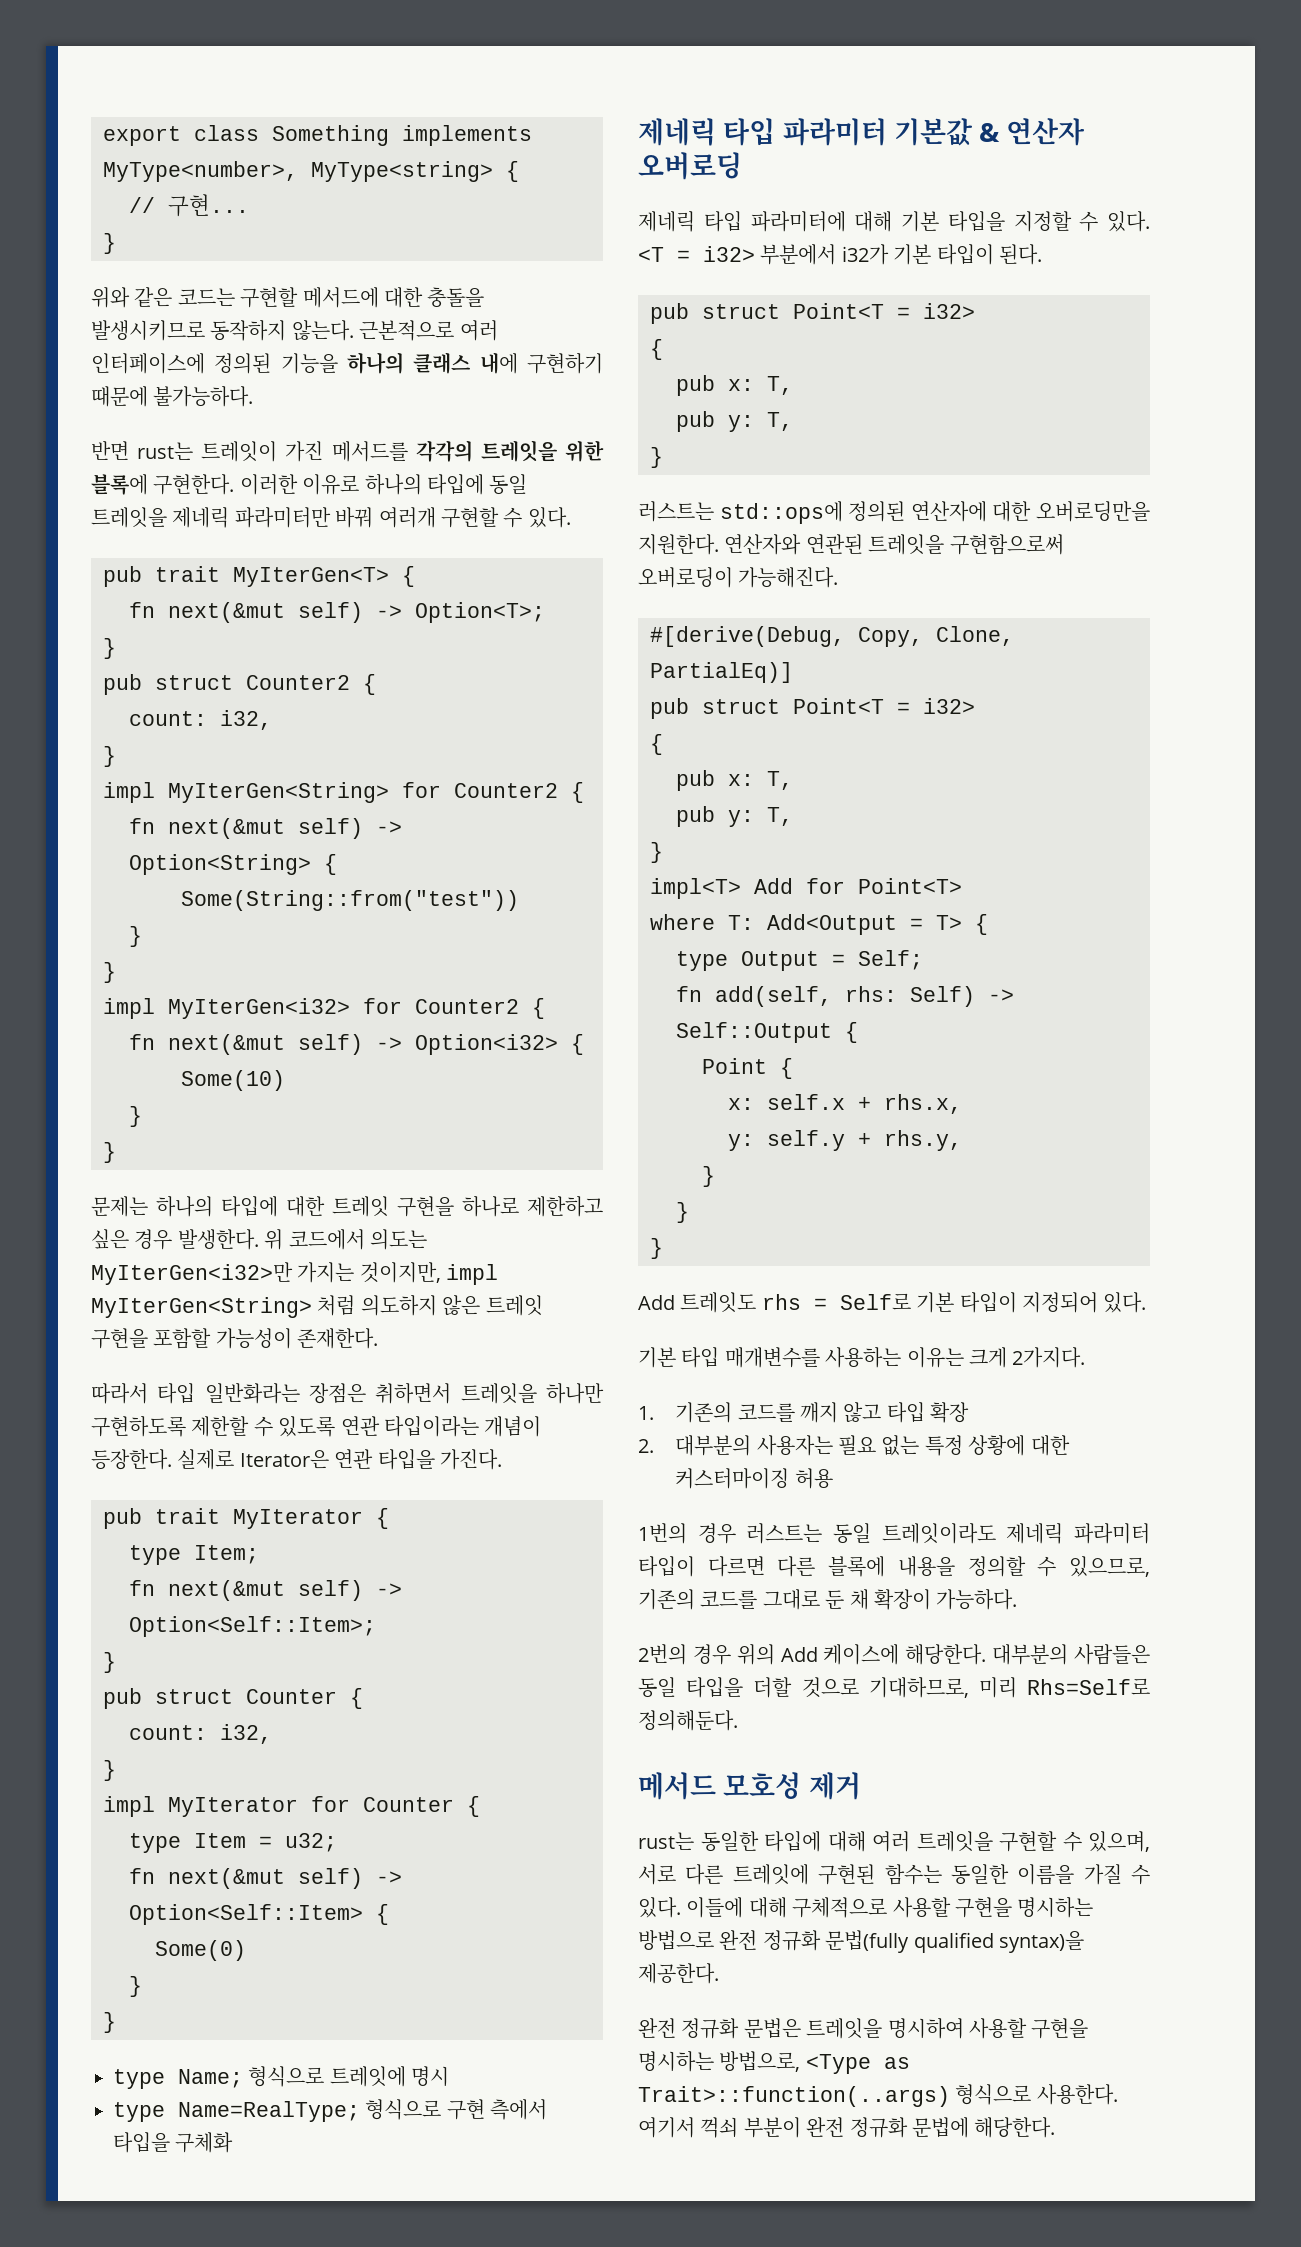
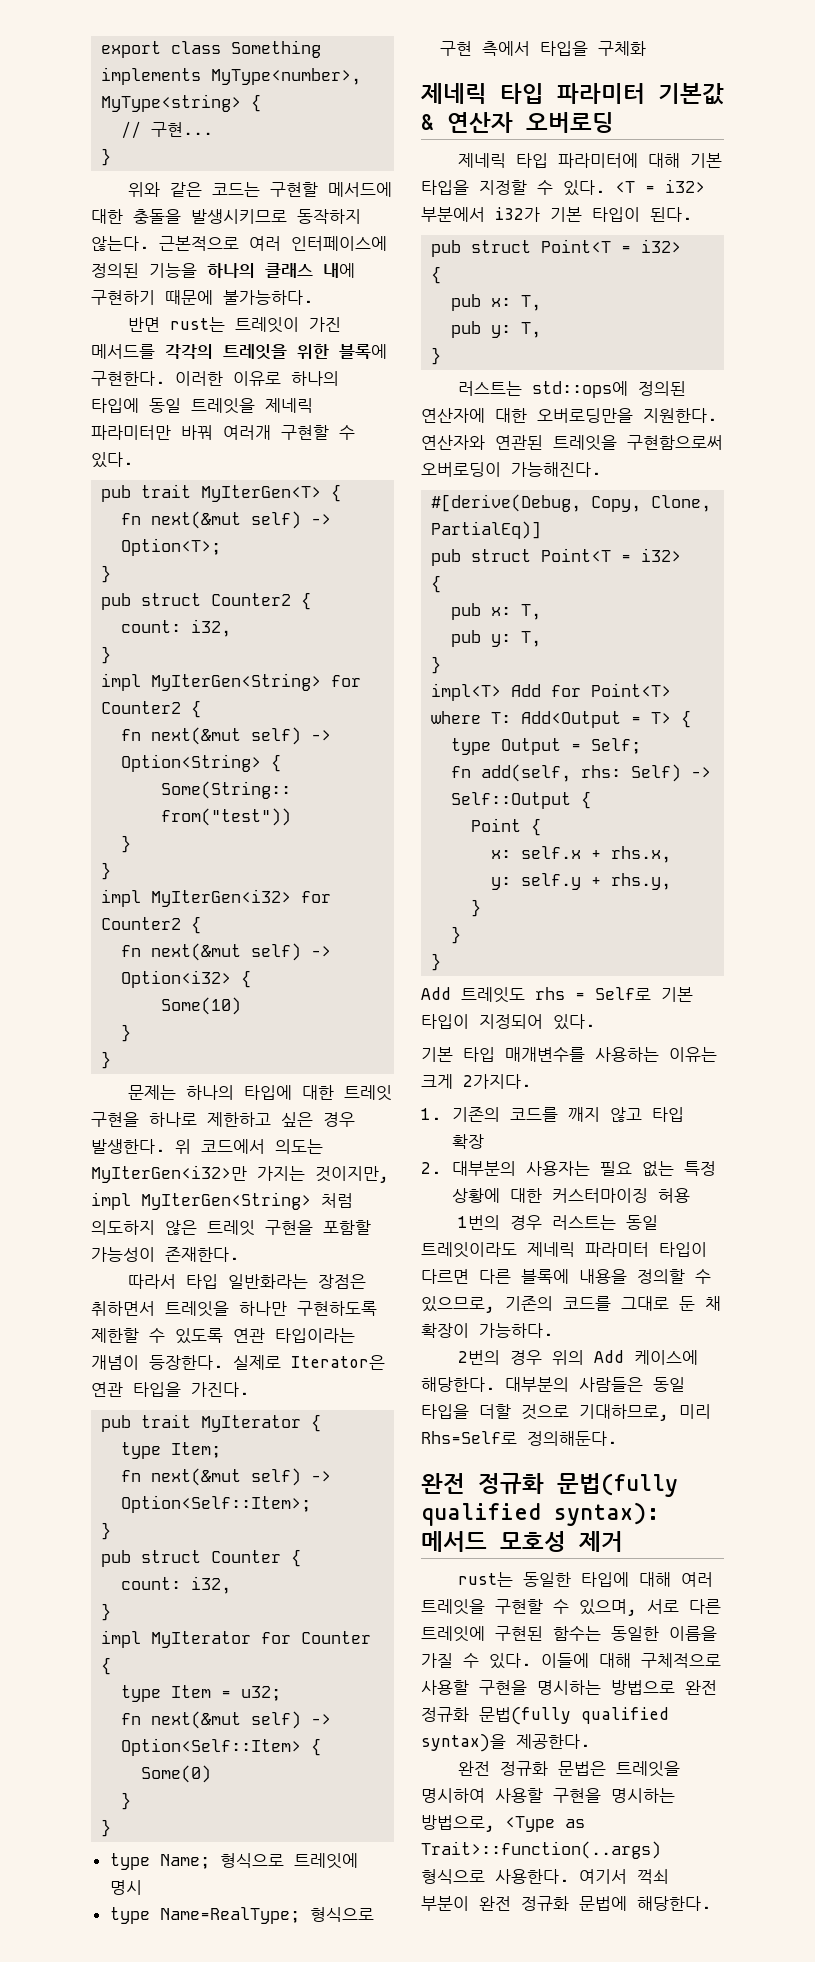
- 메서드 모호성 제거
+ 완전 정규화 문법(fully qualified syntax): 메서드 모호성 제거

